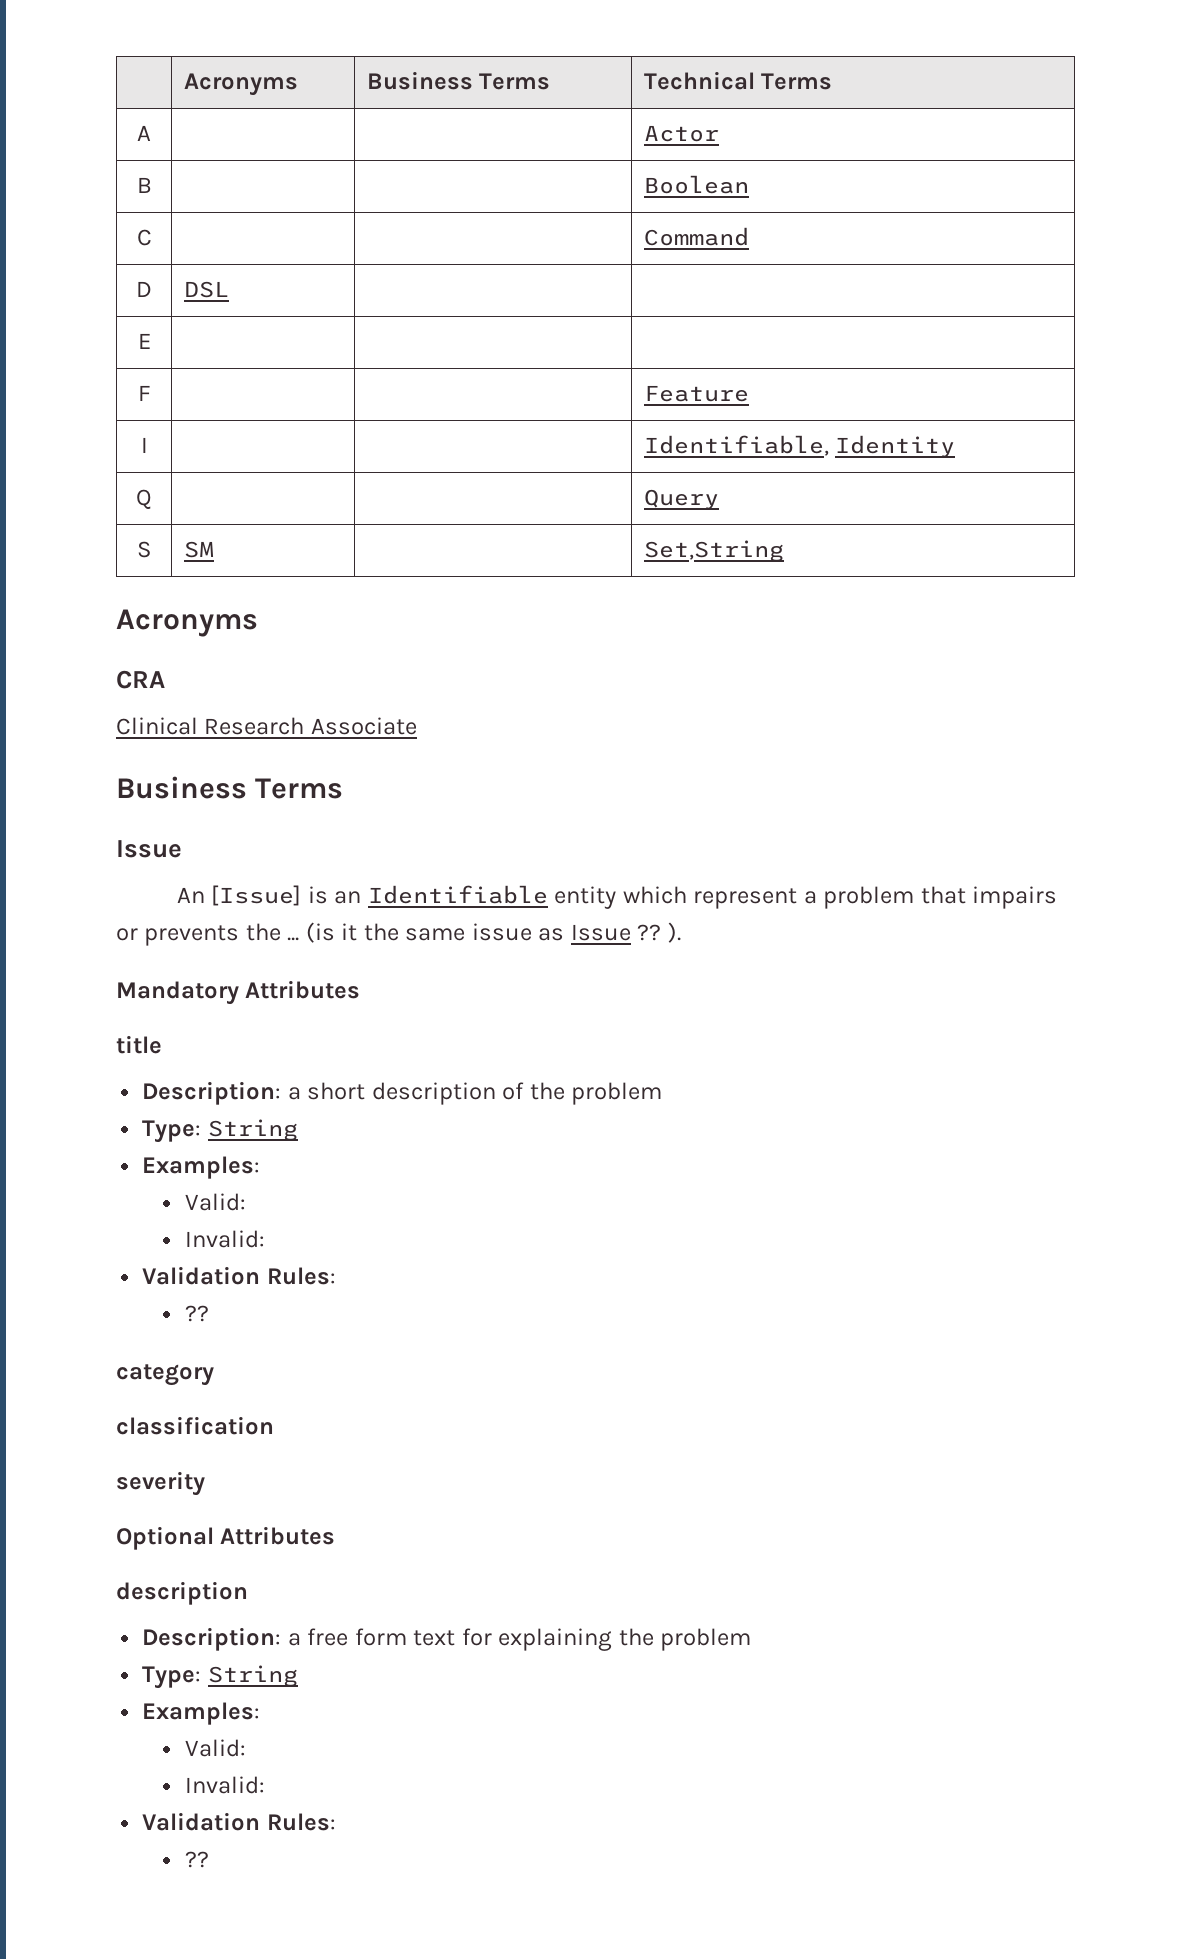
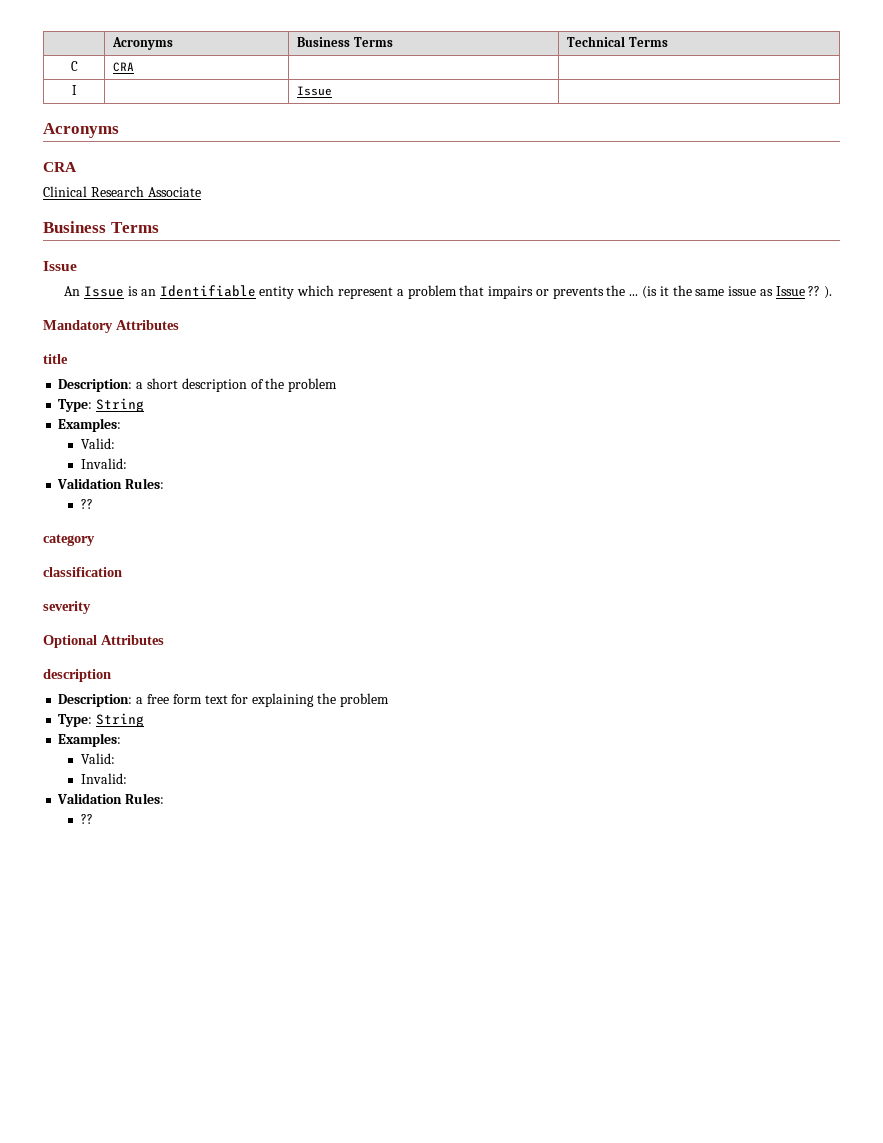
- A | | | Actor
- B | | | Boolean
- C | | | Command
- D | DSL | |
- E | | |
- F | | | Feature
- I | | | Identifiable, Identity
- Q | | | Query
- S | SM | | Set,String
+ C | CRA | |
+ I | | Issue |
- An [Issue] is an Identifiable entity which represent a problem that impairs or prevents the ...
+ An Issue is an Identifiable entity which represent a problem that impairs or prevents the ...

